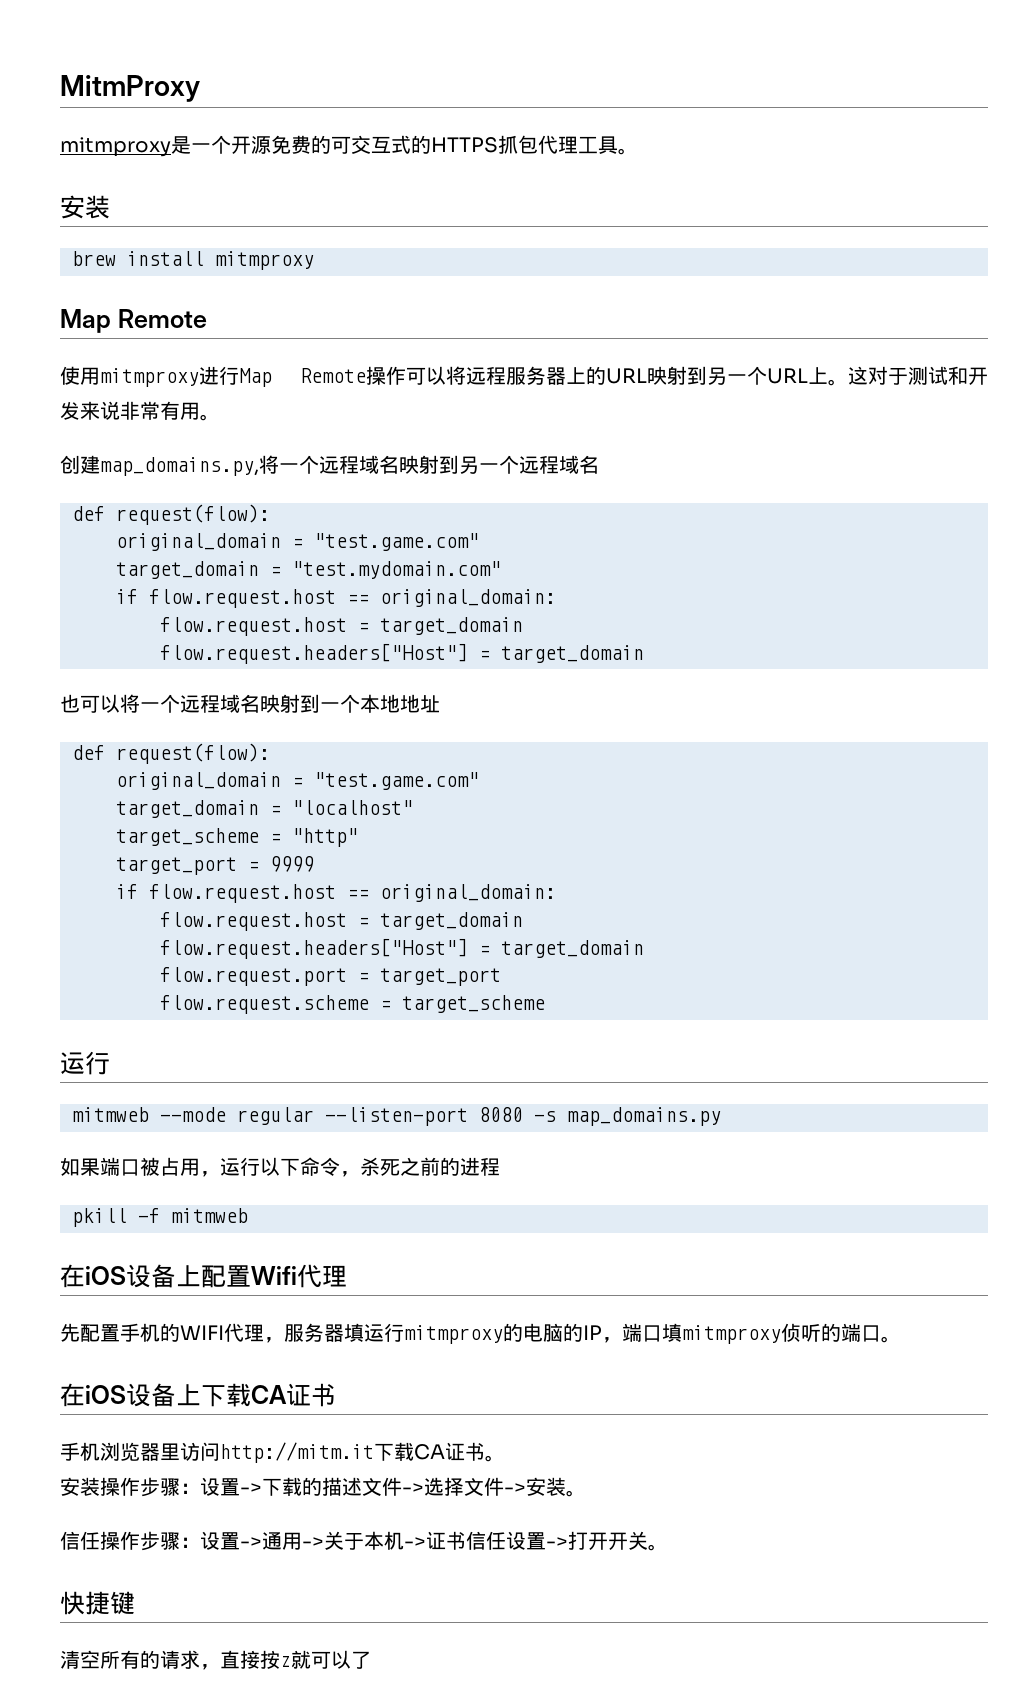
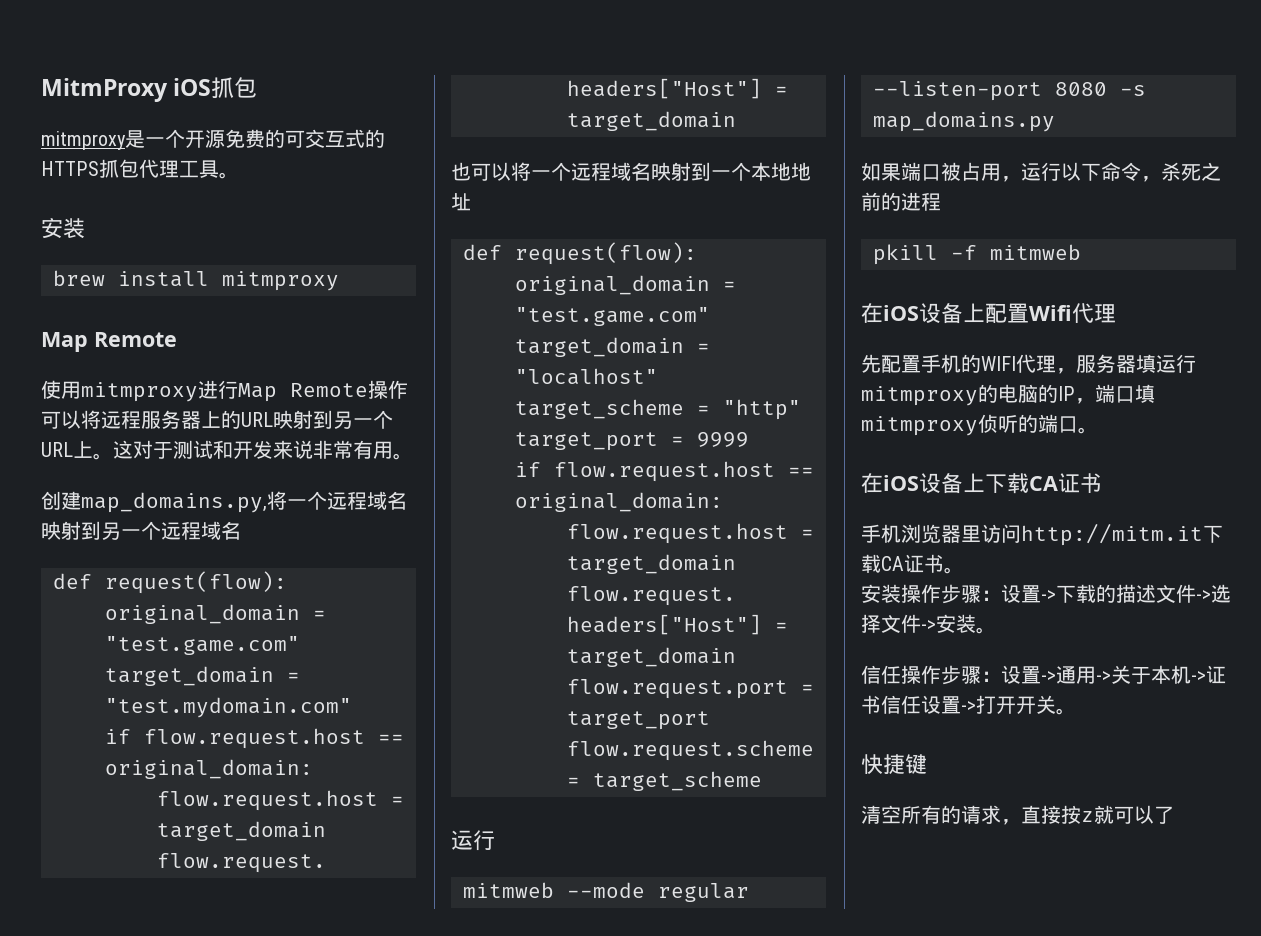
- MitmProxy
+ MitmProxy iOS抓包

